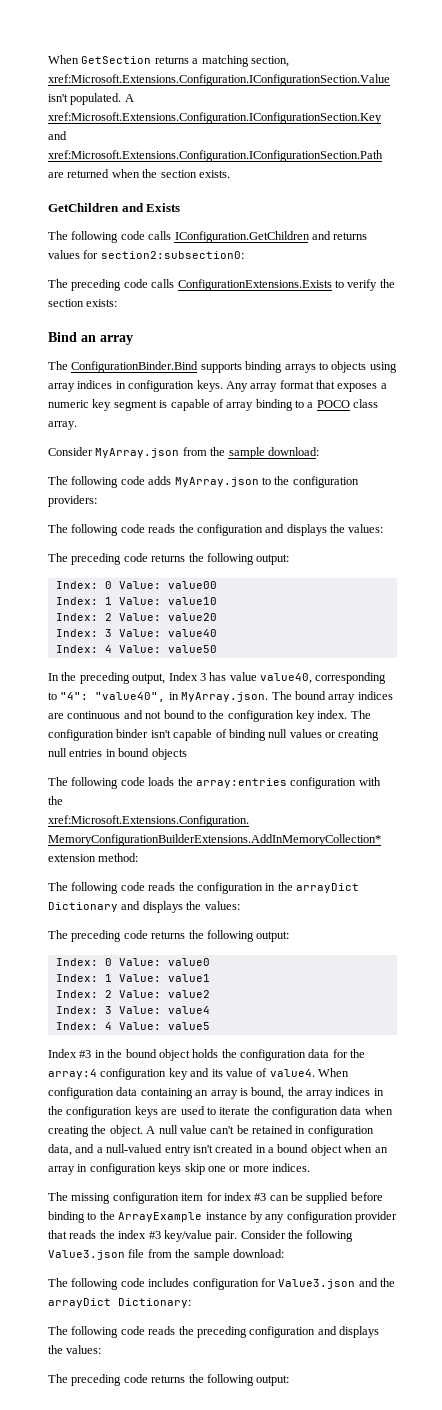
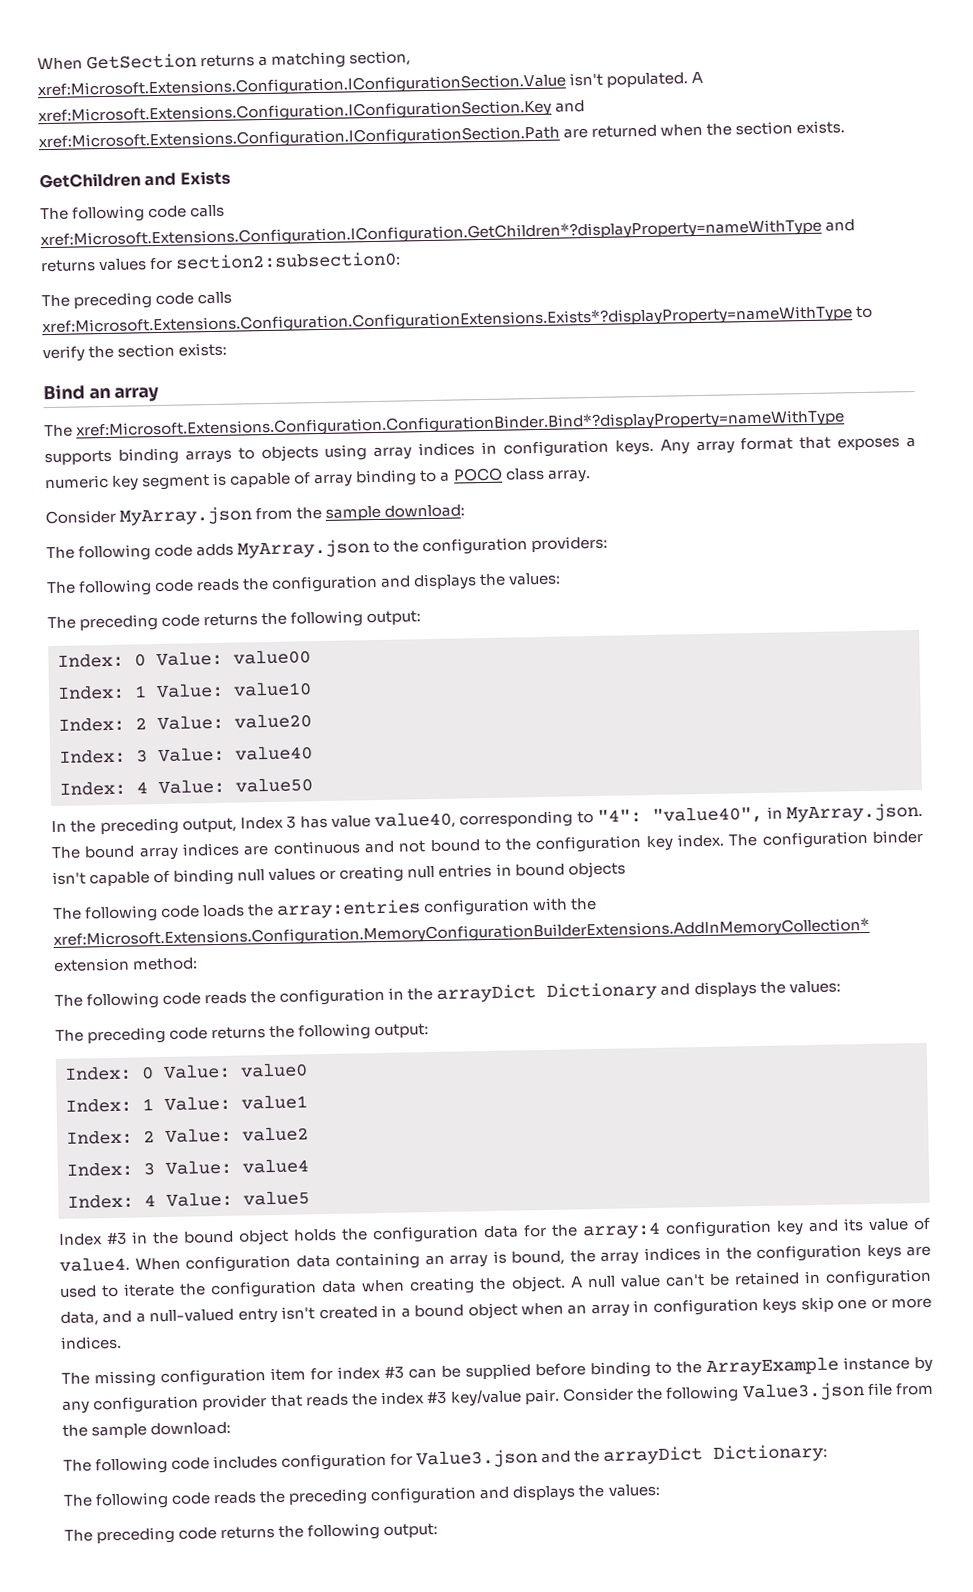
- The following code calls IConfiguration.GetChildren and returns values for section2:subsection0:
+ The following code calls xref:Microsoft.Extensions.Configuration.IConfiguration.GetChildren*?displayProperty=nameWithType and returns values for section2:subsection0:
- The preceding code calls ConfigurationExtensions.Exists to verify the section exists:
+ The preceding code calls xref:Microsoft.Extensions.Configuration.ConfigurationExtensions.Exists*?displayProperty=nameWithType to verify the section exists:
- The ConfigurationBinder.Bind supports binding arrays to objects using array indices in configuration keys.
+ The xref:Microsoft.Extensions.Configuration.ConfigurationBinder.Bind*?displayProperty=nameWithType supports binding arrays to objects using array indices in configuration keys.

